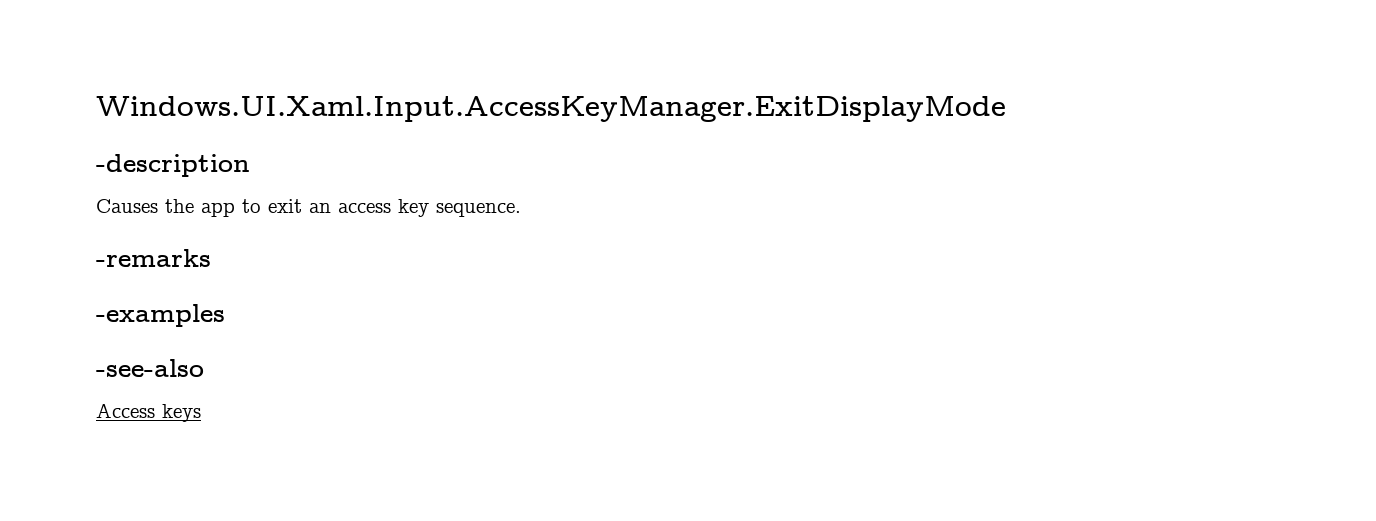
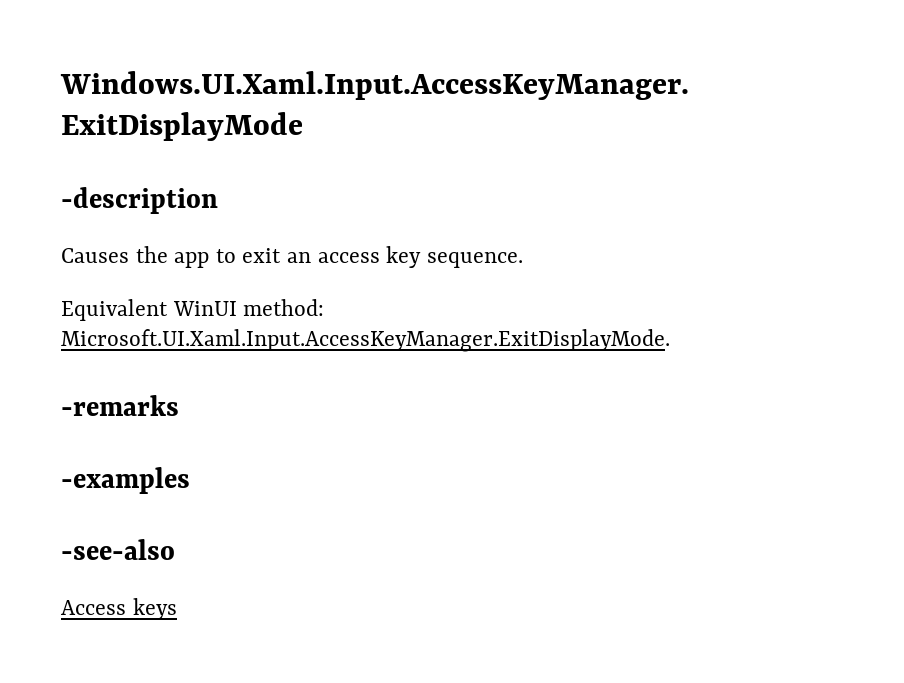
+ Equivalent WinUI method: Microsoft.UI.Xaml.Input.AccessKeyManager.ExitDisplayMode.

